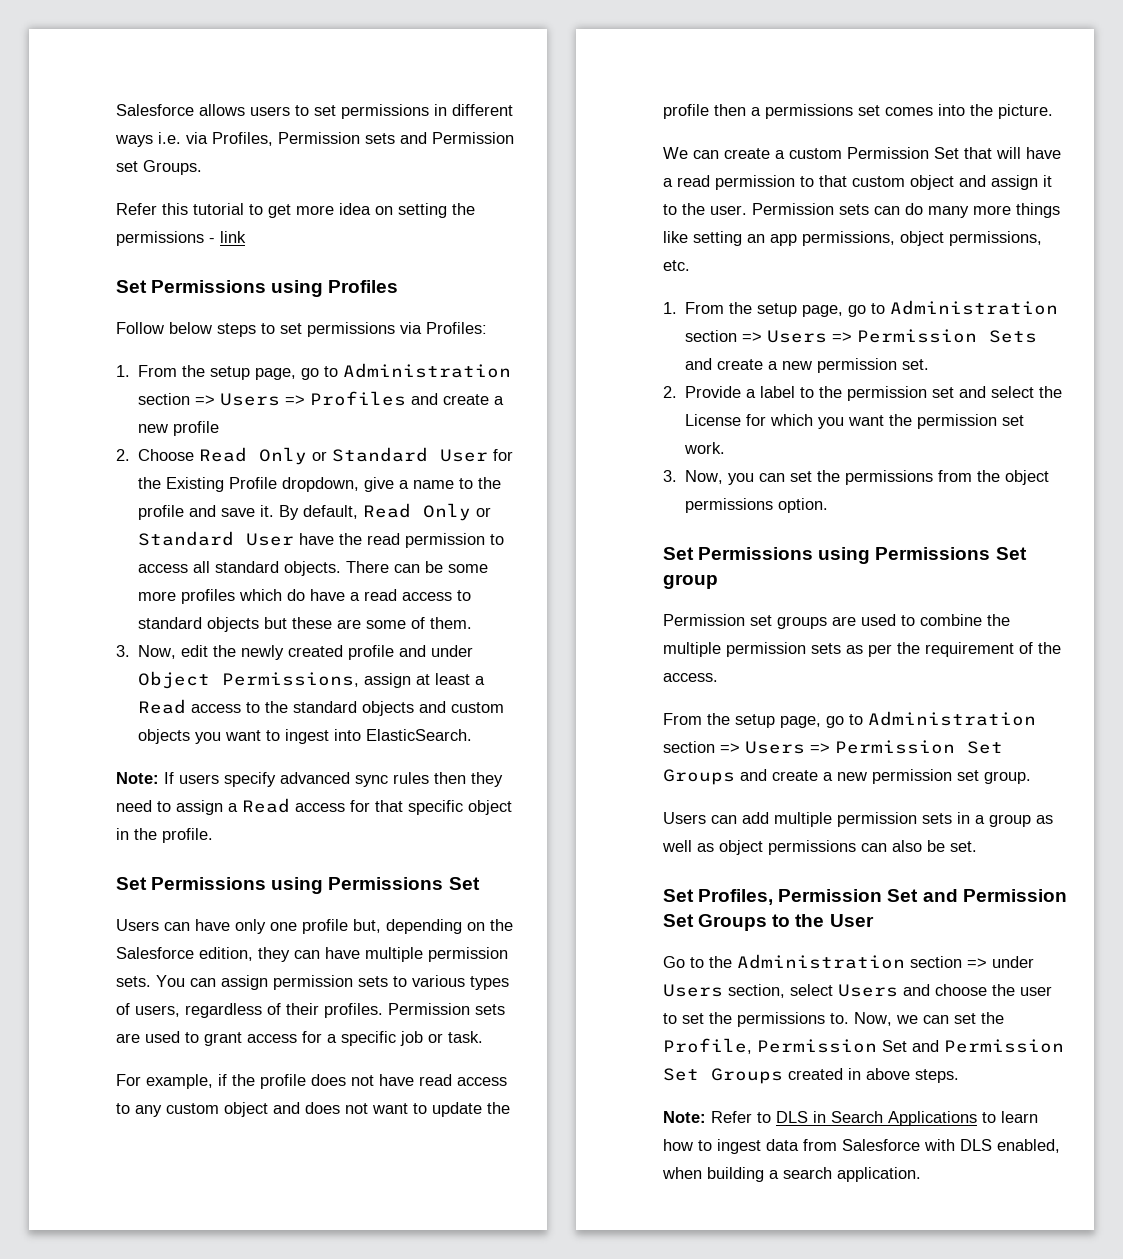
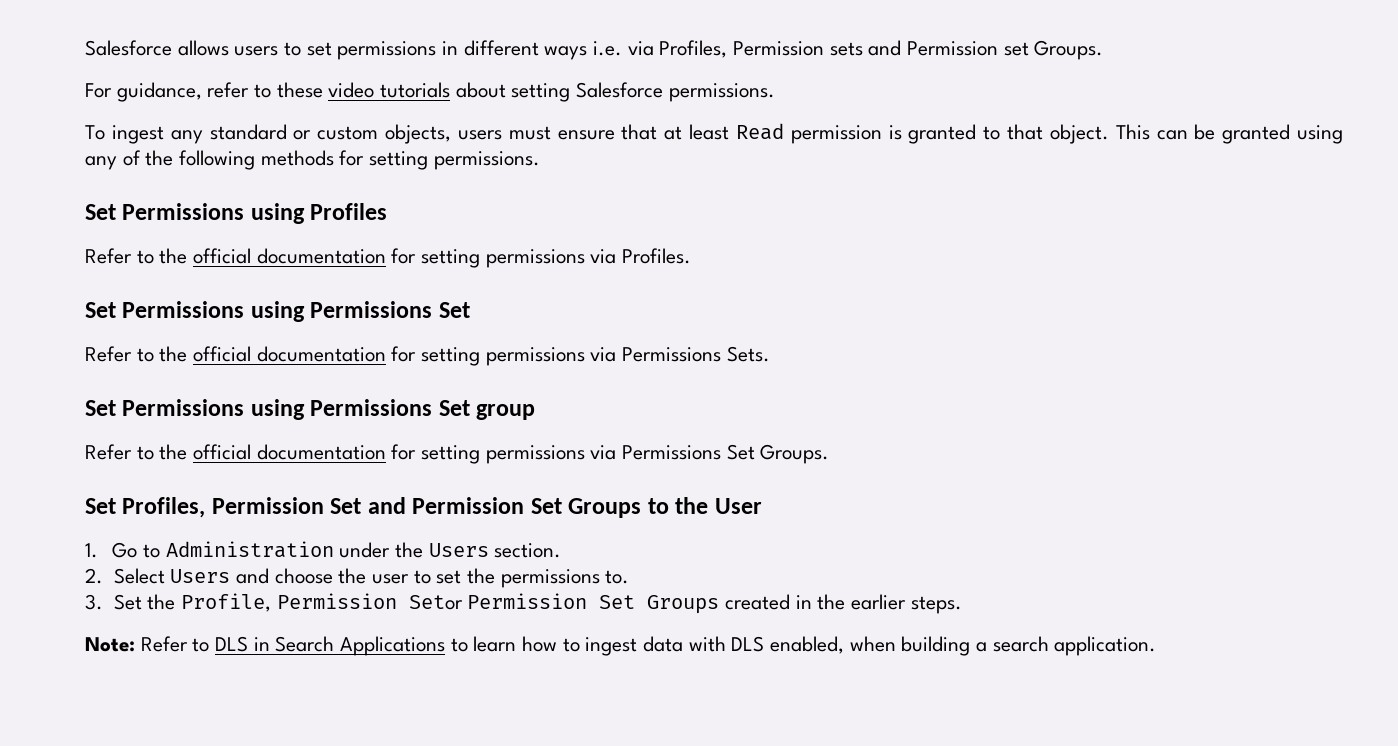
- Refer this tutorial to get more idea on setting the permissions - link
+ For guidance, refer to these video tutorials about setting Salesforce permissions.
+ To ingest any standard or custom objects, users must ensure that at least Read permission is granted to that object. This can be granted using any of the following methods for setting permissions.
  Set Permissions using Profiles
- Follow below steps to set permissions via Profiles:
- 1. From the setup page, go to Administration section => Users => Profiles and create a new profile
- 2. Choose Read Only or Standard User for the Existing Profile dropdown, give a name to the profile and save it. By default, Read Only or Standard User have the read permission to access all standard objects. There can be some more profiles which do have a read access to standard objects but these are some of them.
- 3. Now, edit the newly created profile and under Object Permissions, assign at least a Read access to the standard objects and custom objects you want to ingest into ElasticSearch.
- Note: If users specify advanced sync rules then they need to assign a Read access for that specific object in the profile.
+ Refer to the official documentation for setting permissions via Profiles.
- Users can have only one profile but, depending on the Salesforce edition, they can have multiple permission sets. You can assign permission sets to various types of users, regardless of their profiles. Permission sets are used to grant access for a specific job or task.
- For example, if the profile does not have read access to any custom object and does not want to update the profile then a permissions set comes into the picture.
- We can create a custom Permission Set that will have a read permission to that custom object and assign it to the user. Permission sets can do many more things like setting an app permissions, object permissions, etc.
- 1. From the setup page, go to Administration section => Users => Permission Sets and create a new permission set.
- 2. Provide a label to the permission set and select the License for which you want the permission set work.
- 3. Now, you can set the permissions from the object permissions option.
+ Refer to the official documentation for setting permissions via Permissions Sets.
- Permission set groups are used to combine the multiple permission sets as per the requirement of the access.
- From the setup page, go to Administration section => Users => Permission Set Groups and create a new permission set group.
- Users can add multiple permission sets in a group as well as object permissions can also be set.
+ Refer to the official documentation for setting permissions via Permissions Set Groups.
- Go to the Administration section => under Users section, select Users and choose the user to set the permissions to. Now, we can set the Profile, Permission Set and Permission Set Groups created in above steps.
+ 1. Go to Administration under the Users section.
+ 2. Select Users and choose the user to set the permissions to.
+ 3. Set the Profile, Permission Setor Permission Set Groups created in the earlier steps.
- Note: Refer to DLS in Search Applications to learn how to ingest data from Salesforce with DLS enabled, when building a search application.
+ Note: Refer to DLS in Search Applications to learn how to ingest data with DLS enabled, when building a search application.

